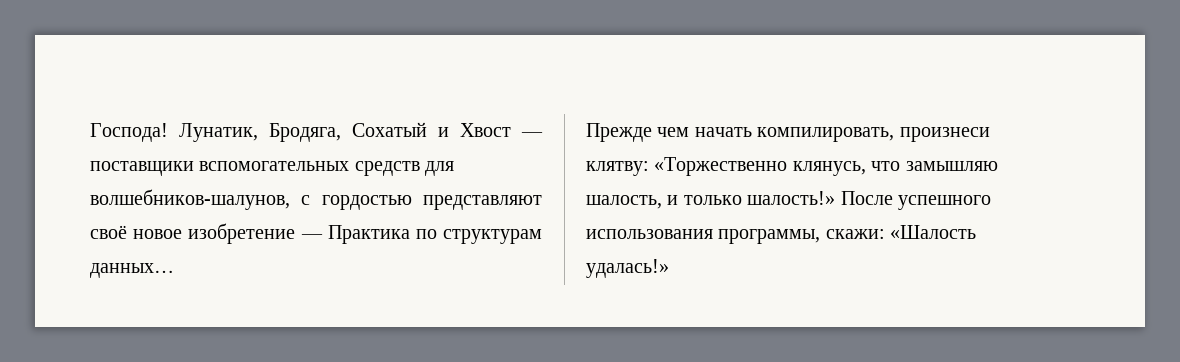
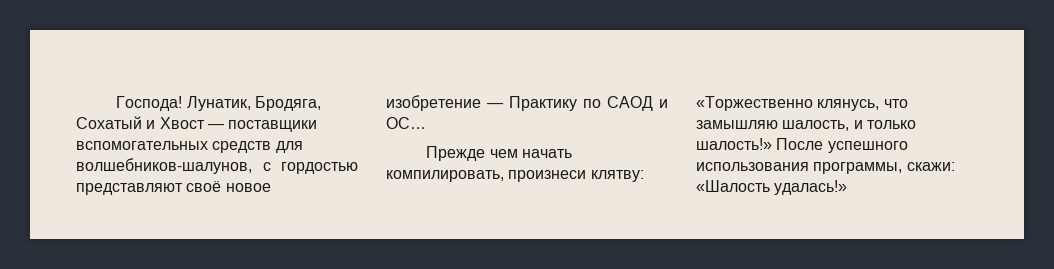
- Лунатик, Бродяга, Сохатый и Хвост — поставщики вспомогательных средств для волшебников-шалунов, с гордостью представляют своё новое изобретение — Практика по структурам данных…
+ Лунатик, Бродяга, Сохатый и Хвост — поставщики вспомогательных средств для волшебников-шалунов, с гордостью представляют своё новое изобретение — Практику по САОД и ОС…

